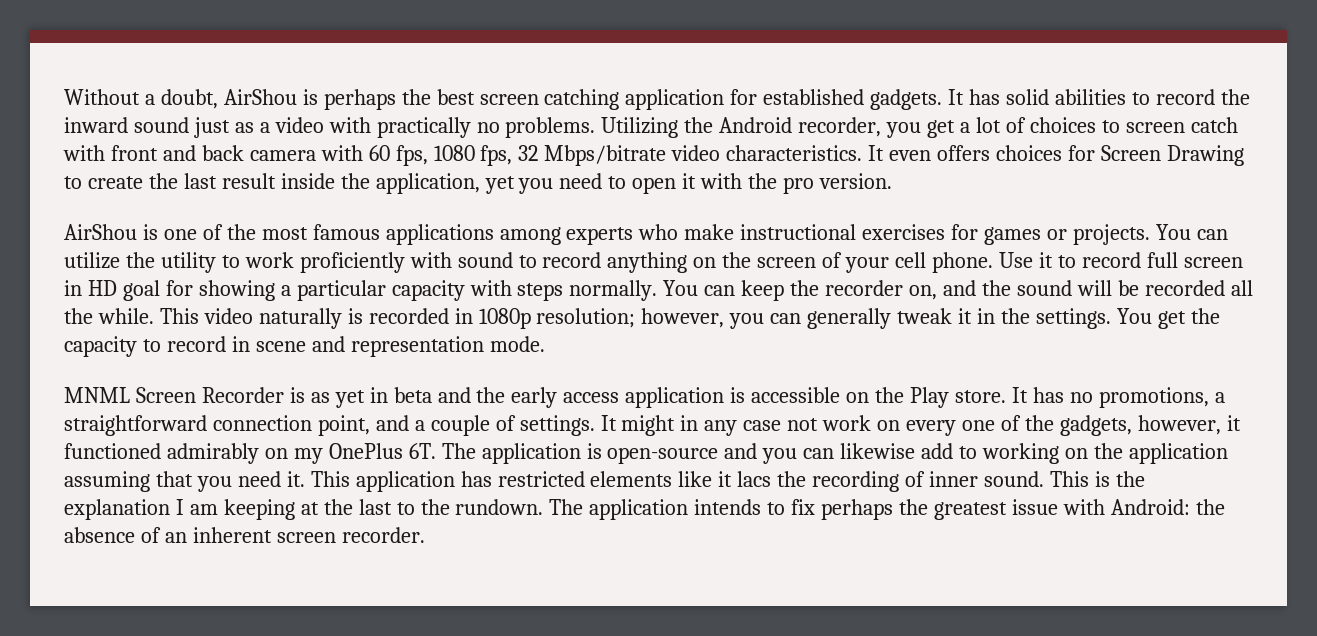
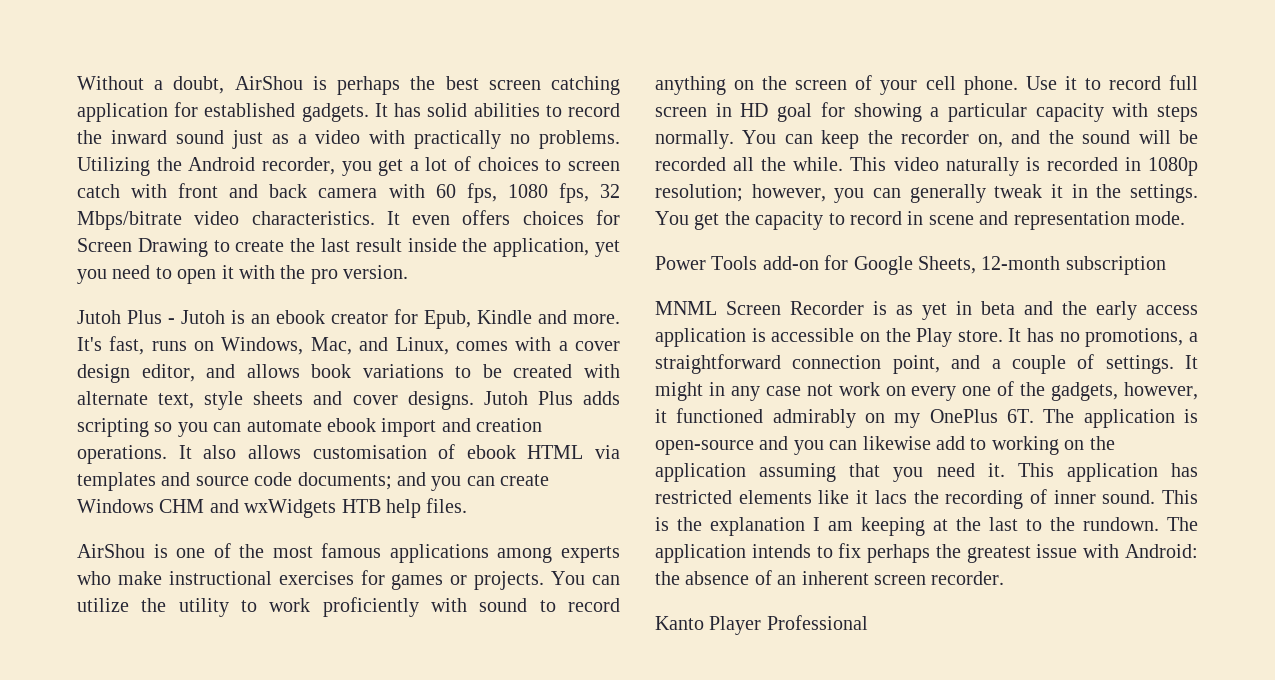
+ Jutoh Plus - Jutoh is an ebook creator for Epub, Kindle and more. It's fast, runs on Windows, Mac, and Linux, comes with a cover design editor, and allows book variations to be created with alternate text, style sheets and cover designs. Jutoh Plus adds scripting so you can automate ebook import and creation operations. It also allows customisation of ebook HTML via templates and source code documents; and you can create Windows CHM and wxWidgets HTB help files.
+ Power Tools add-on for Google Sheets, 12-month subscription
+ Kanto Player Professional

